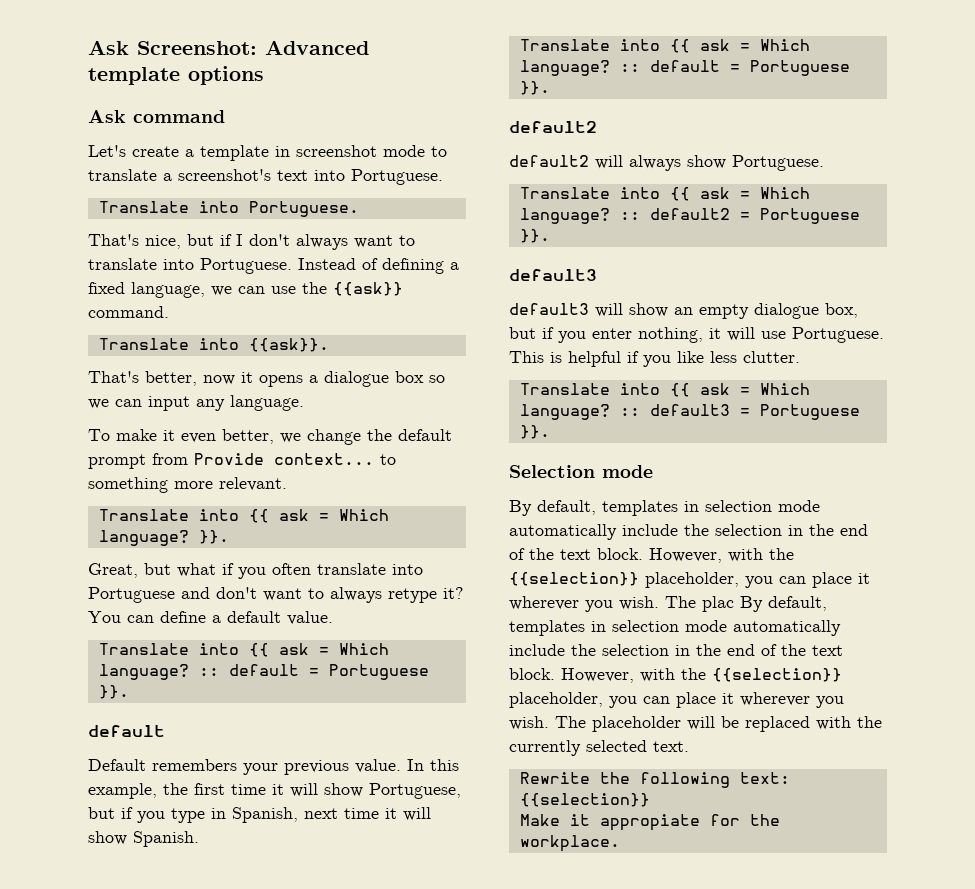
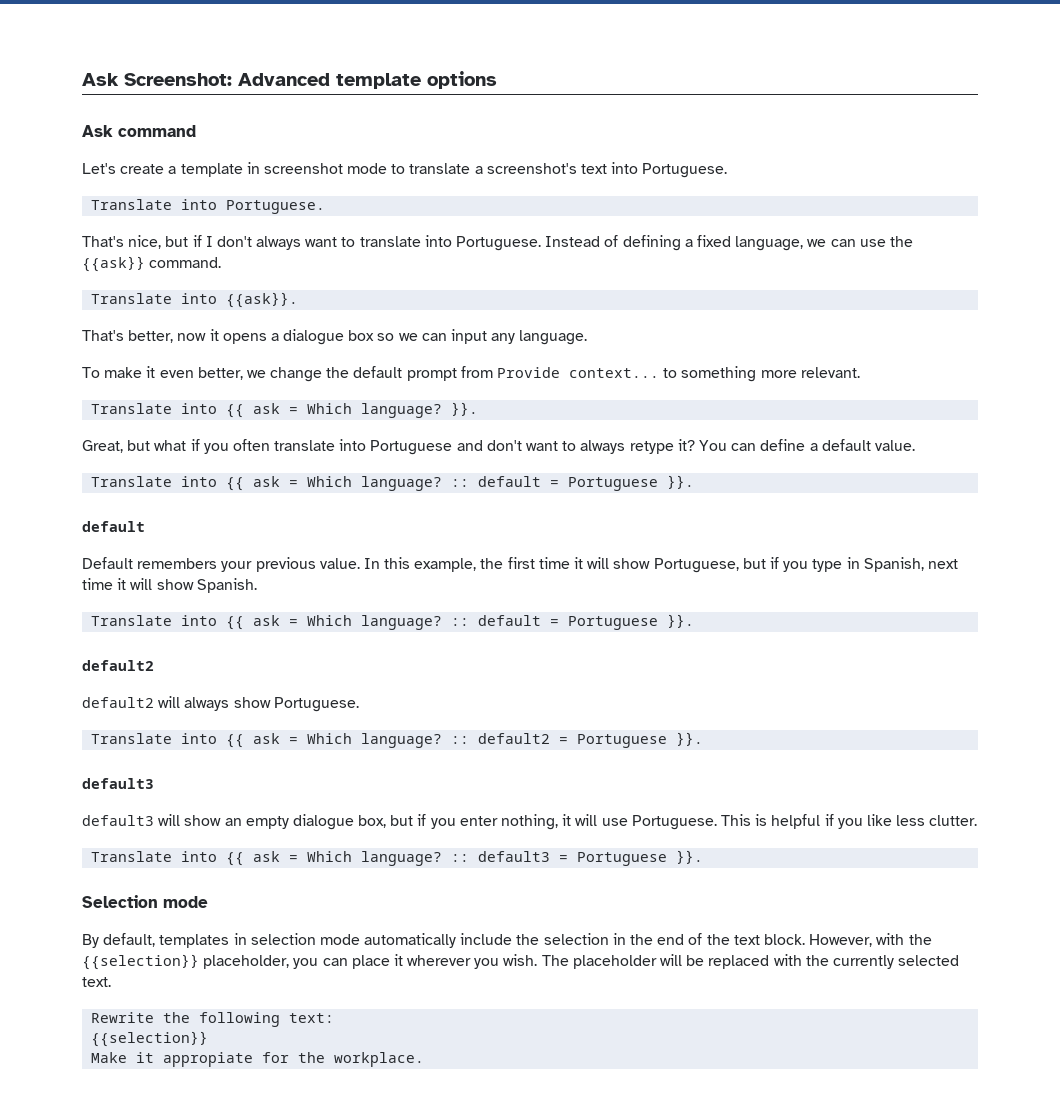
- The plac By default, templates in selection mode automatically include the selection in the end of the text block. However, with the {{selection}} placeholder, you can place it wherever you wish. The placeholder will be replaced with the currently selected text.
+ The placeholder will be replaced with the currently selected text.

